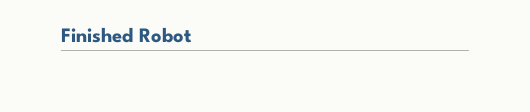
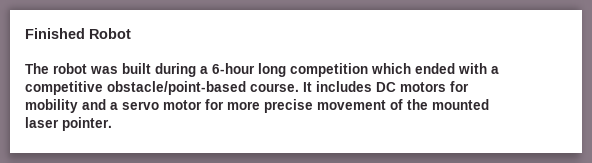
+ The robot was built during a 6-hour long competition which ended with a competitive obstacle/point-based course. It includes DC motors for mobility and a servo motor for more precise movement of the mounted laser pointer.

